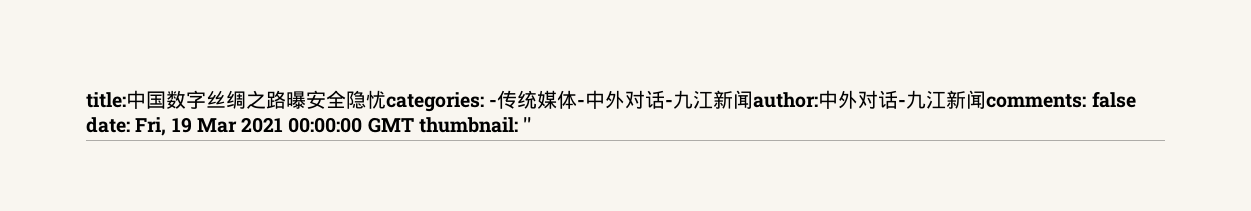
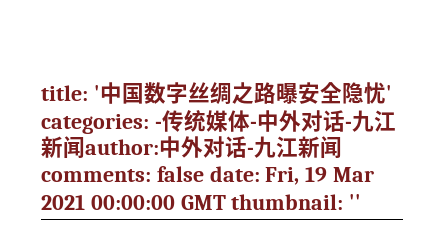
- title:中国数字丝绸之路曝安全隐忧categories: -传统媒体-中外对话-九江新闻author:中外对话-九江新闻comments: false date: Fri, 19 Mar 2021 00:00:00 GMT thumbnail: ''
+ title: '中国数字丝绸之路曝安全隐忧' categories: -传统媒体-中外对话-九江新闻author:中外对话-九江新闻comments: false date: Fri, 19 Mar 2021 00:00:00 GMT thumbnail: ''

